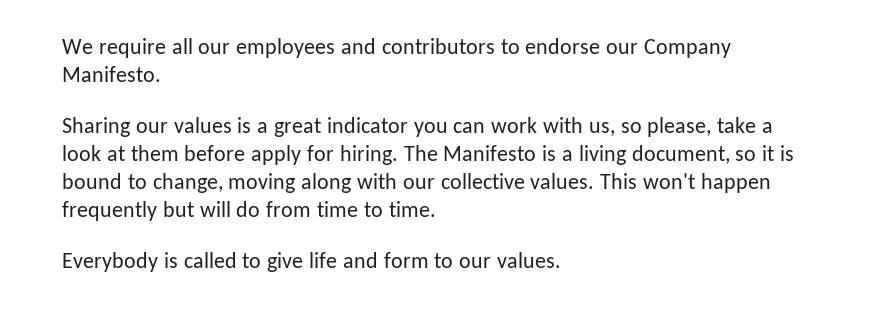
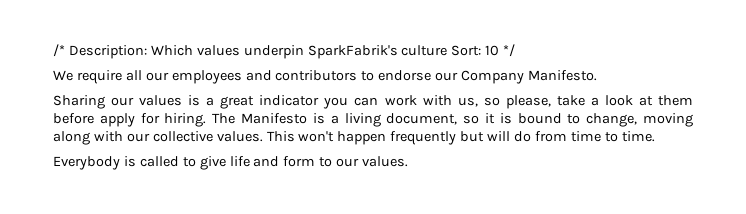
+ /* Description: Which values underpin SparkFabrik's culture Sort: 10 */

